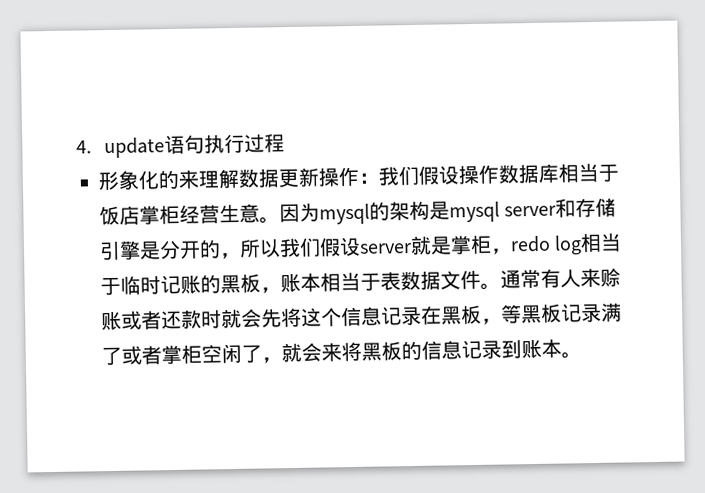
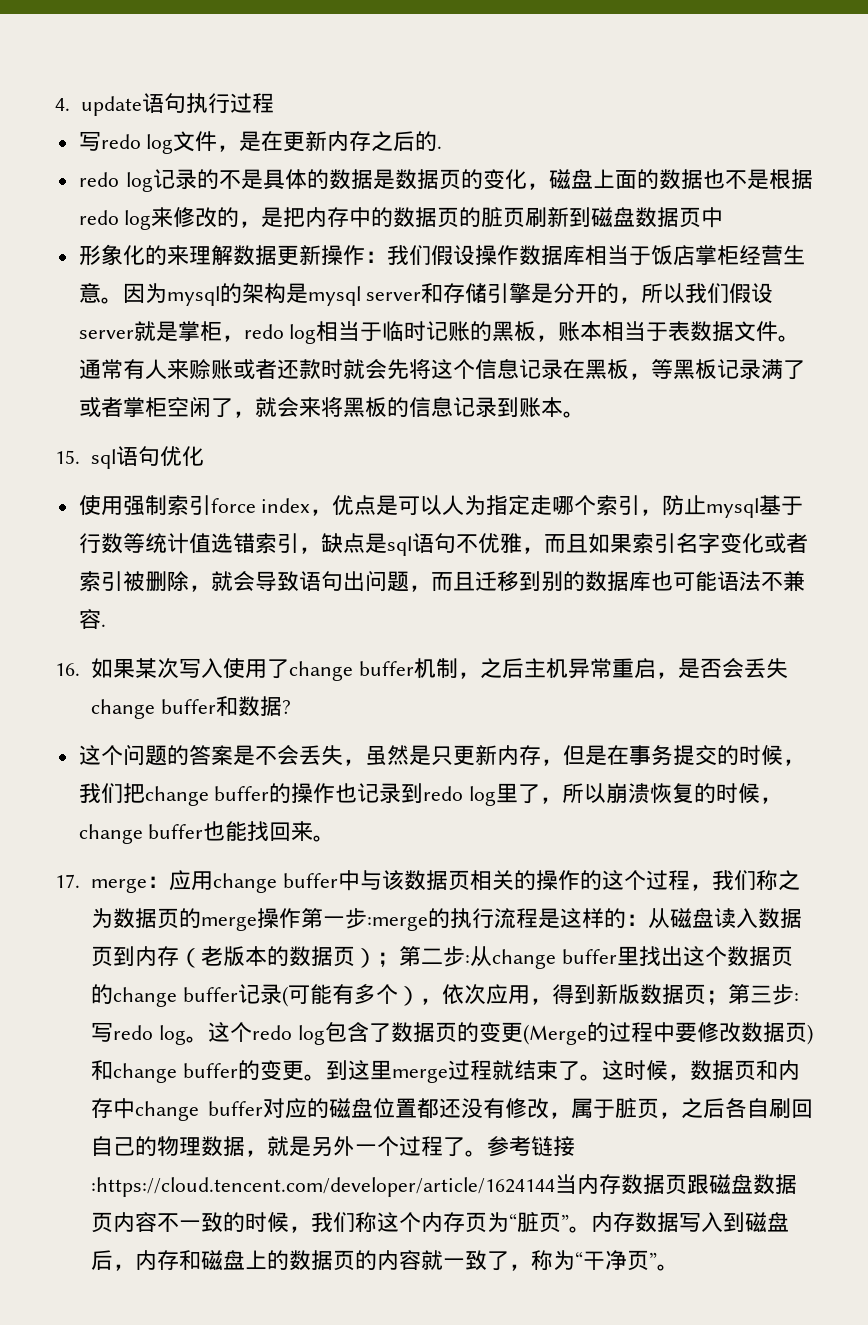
+ 写redo log文件，是在更新内存之后的.
+ redo log记录的不是具体的数据是数据页的变化，磁盘上面的数据也不是根据redo log来修改的，是把内存中的数据页的脏页刷新到磁盘数据页中
+ 15. sql语句优化
+ 使用强制索引force index，优点是可以人为指定走哪个索引，防止mysql基于行数等统计值选错索引，缺点是sql语句不优雅，而且如果索引名字变化或者索引被删除，就会导致语句出问题，而且迁移到别的数据库也可能语法不兼容.
+ 16.如果某次写入使用了change buffer机制，之后主机异常重启，是否会丢失change buffer和数据?
+ 这个问题的答案是不会丢失，虽然是只更新内存，但是在事务提交的时候，我们把change buffer的操作也记录到redo log里了，所以崩溃恢复的时候，change buffer也能找回来。
+ 17. merge：应用change buffer中与该数据页相关的操作的这个过程，我们称之为数据页的merge操作第一步:merge的执行流程是这样的：从磁盘读入数据页到内存（老版本的数据页）；第二步:从change buffer里找出这个数据页的change buffer记录(可能有多个），依次应用，得到新版数据页；第三步:写redo log。这个redo log包含了数据页的变更(Merge的过程中要修改数据页)和change buffer的变更。到这里merge过程就结束了。这时候，数据页和内存中change buffer对应的磁盘位置都还没有修改，属于脏页，之后各自刷回自己的物理数据，就是另外一个过程了。参考链接:https://cloud.tencent.com/developer/article/1624144当内存数据页跟磁盘数据页内容不一致的时候，我们称这个内存页为“脏页”。内存数据写入到磁盘后，内存和磁盘上的数据页的内容就一致了，称为“干净页”。

